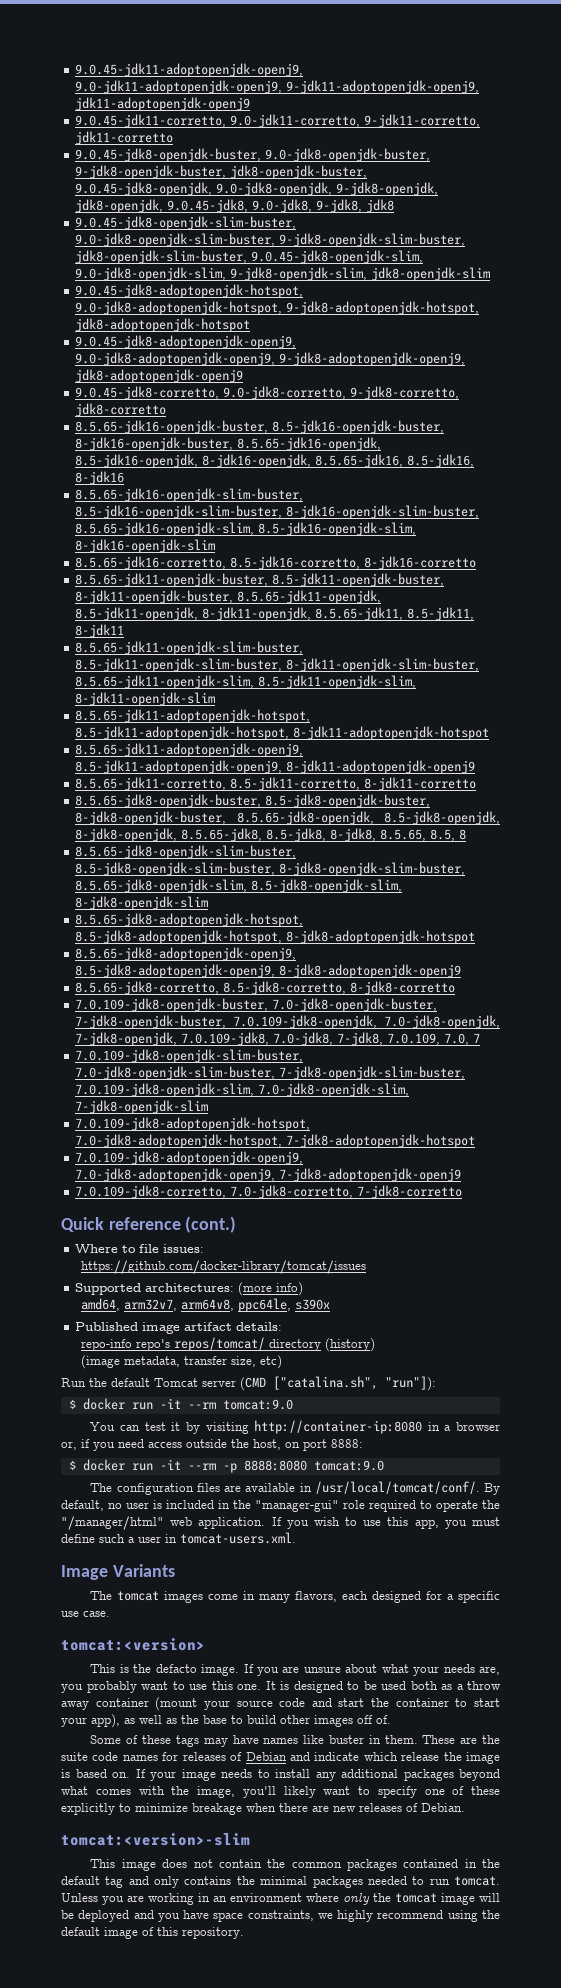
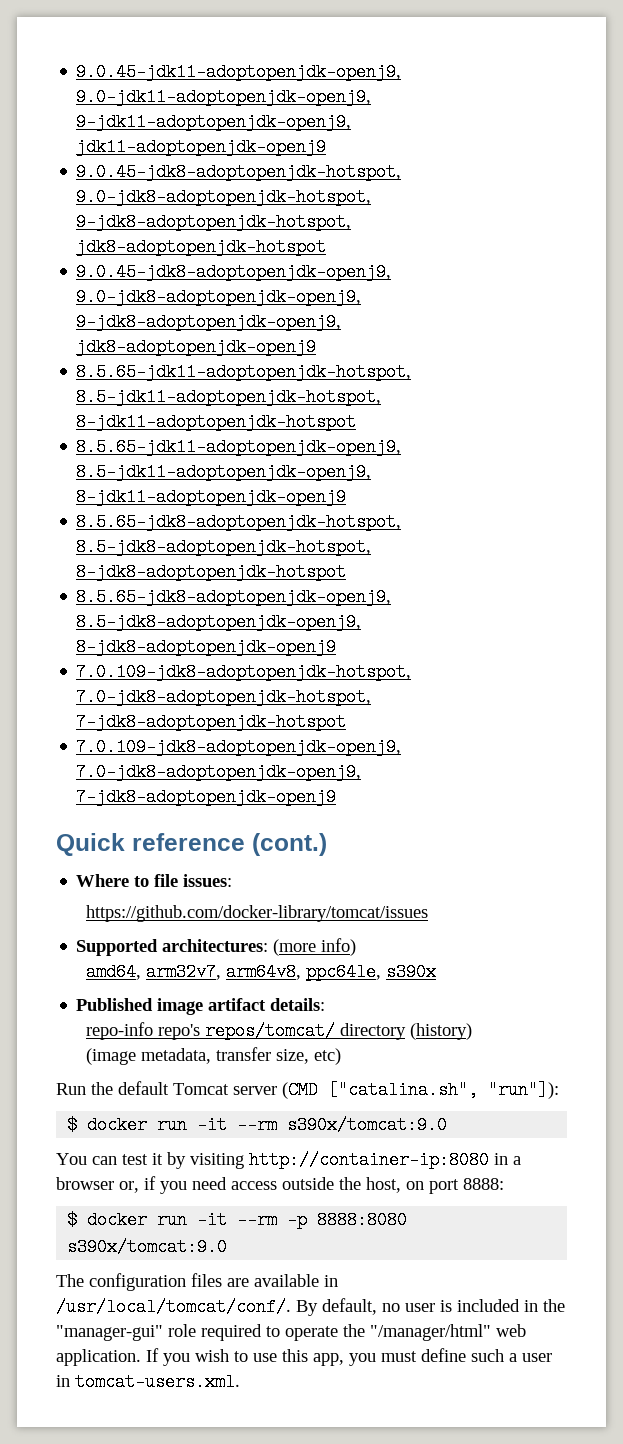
- 9.0.45-jdk11-corretto, 9.0-jdk11-corretto, 9-jdk11-corretto, jdk11-corretto
- 9.0.45-jdk8-openjdk-buster, 9.0-jdk8-openjdk-buster, 9-jdk8-openjdk-buster, jdk8-openjdk-buster, 9.0.45-jdk8-openjdk, 9.0-jdk8-openjdk, 9-jdk8-openjdk, jdk8-openjdk, 9.0.45-jdk8, 9.0-jdk8, 9-jdk8, jdk8
- 9.0.45-jdk8-openjdk-slim-buster, 9.0-jdk8-openjdk-slim-buster, 9-jdk8-openjdk-slim-buster, jdk8-openjdk-slim-buster, 9.0.45-jdk8-openjdk-slim, 9.0-jdk8-openjdk-slim, 9-jdk8-openjdk-slim, jdk8-openjdk-slim
- 9.0.45-jdk8-corretto, 9.0-jdk8-corretto, 9-jdk8-corretto, jdk8-corretto
- 8.5.65-jdk16-openjdk-buster, 8.5-jdk16-openjdk-buster, 8-jdk16-openjdk-buster, 8.5.65-jdk16-openjdk, 8.5-jdk16-openjdk, 8-jdk16-openjdk, 8.5.65-jdk16, 8.5-jdk16, 8-jdk16
- 8.5.65-jdk16-openjdk-slim-buster, 8.5-jdk16-openjdk-slim-buster, 8-jdk16-openjdk-slim-buster, 8.5.65-jdk16-openjdk-slim, 8.5-jdk16-openjdk-slim, 8-jdk16-openjdk-slim
- 8.5.65-jdk16-corretto, 8.5-jdk16-corretto, 8-jdk16-corretto
- 8.5.65-jdk11-openjdk-buster, 8.5-jdk11-openjdk-buster, 8-jdk11-openjdk-buster, 8.5.65-jdk11-openjdk, 8.5-jdk11-openjdk, 8-jdk11-openjdk, 8.5.65-jdk11, 8.5-jdk11, 8-jdk11
- 8.5.65-jdk11-openjdk-slim-buster, 8.5-jdk11-openjdk-slim-buster, 8-jdk11-openjdk-slim-buster, 8.5.65-jdk11-openjdk-slim, 8.5-jdk11-openjdk-slim, 8-jdk11-openjdk-slim
- 8.5.65-jdk11-corretto, 8.5-jdk11-corretto, 8-jdk11-corretto
- 8.5.65-jdk8-openjdk-buster, 8.5-jdk8-openjdk-buster, 8-jdk8-openjdk-buster, 8.5.65-jdk8-openjdk, 8.5-jdk8-openjdk, 8-jdk8-openjdk, 8.5.65-jdk8, 8.5-jdk8, 8-jdk8, 8.5.65, 8.5, 8
- 8.5.65-jdk8-openjdk-slim-buster, 8.5-jdk8-openjdk-slim-buster, 8-jdk8-openjdk-slim-buster, 8.5.65-jdk8-openjdk-slim, 8.5-jdk8-openjdk-slim, 8-jdk8-openjdk-slim
- 8.5.65-jdk8-corretto, 8.5-jdk8-corretto, 8-jdk8-corretto
- 7.0.109-jdk8-openjdk-buster, 7.0-jdk8-openjdk-buster, 7-jdk8-openjdk-buster, 7.0.109-jdk8-openjdk, 7.0-jdk8-openjdk, 7-jdk8-openjdk, 7.0.109-jdk8, 7.0-jdk8, 7-jdk8, 7.0.109, 7.0, 7
- 7.0.109-jdk8-openjdk-slim-buster, 7.0-jdk8-openjdk-slim-buster, 7-jdk8-openjdk-slim-buster, 7.0.109-jdk8-openjdk-slim, 7.0-jdk8-openjdk-slim, 7-jdk8-openjdk-slim
- 7.0.109-jdk8-corretto, 7.0-jdk8-corretto, 7-jdk8-corretto
- $ docker run -it --rm tomcat:9.0
+ $ docker run -it --rm s390x/tomcat:9.0
- $ docker run -it --rm -p 8888:8080 tomcat:9.0
+ $ docker run -it --rm -p 8888:8080 s390x/tomcat:9.0
- Image Variants
- The tomcat images come in many flavors, each designed for a specific use case.
- tomcat:<version>
- This is the defacto image. If you are unsure about what your needs are, you probably want to use this one. It is designed to be used both as a throw away container (mount your source code and start the container to start your app), as well as the base to build other images off of.
- Some of these tags may have names like buster in them. These are the suite code names for releases of Debian and indicate which release the image is based on. If your image needs to install any additional packages beyond what comes with the image, you'll likely want to specify one of these explicitly to minimize breakage when there are new releases of Debian.
- tomcat:<version>-slim
- This image does not contain the common packages contained in the default tag and only contains the minimal packages needed to run tomcat. Unless you are working in an environment where only the tomcat image will be deployed and you have space constraints, we highly recommend using the default image of this repository.

